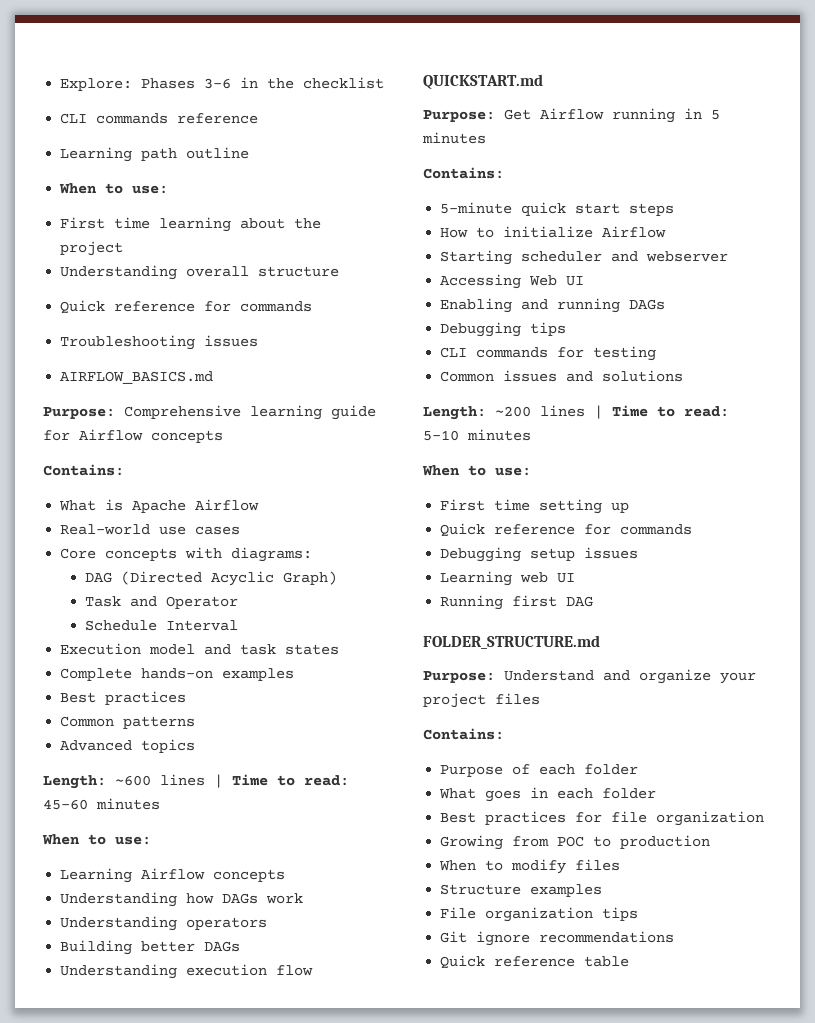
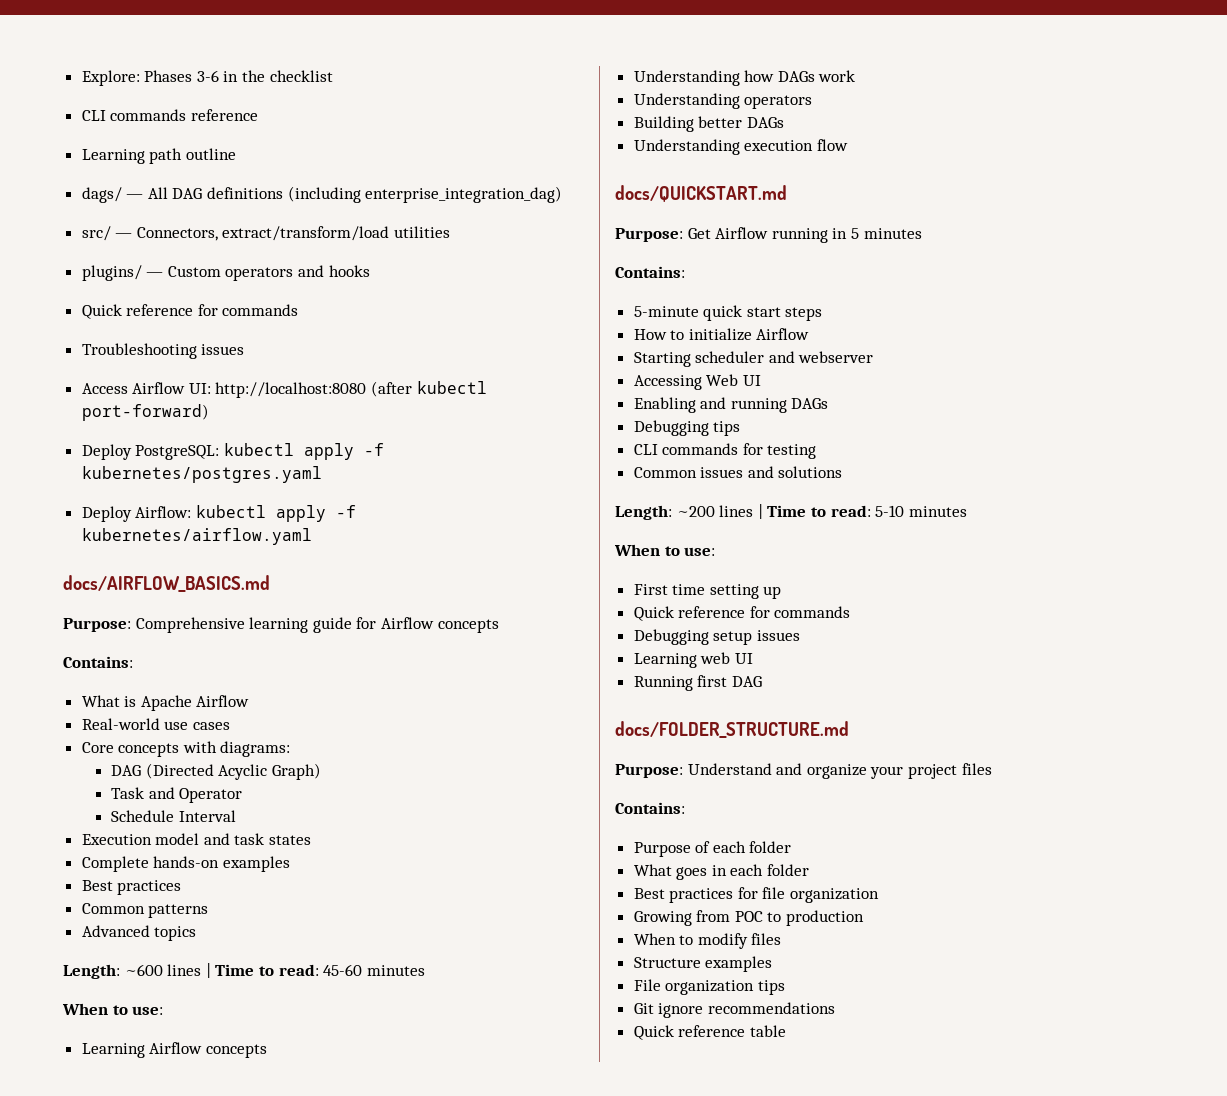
  Learning path outline
- When to use:
- First time learning about the project
- Understanding overall structure
+ dags/ — All DAG definitions (including enterprise_integration_dag)
+ src/ — Connectors, extract/transform/load utilities
+ plugins/ — Custom operators and hooks
- AIRFLOW_BASICS.md
+ Access Airflow UI: http://localhost:8080 (after kubectl port-forward)
+ Deploy PostgreSQL: kubectl apply -f kubernetes/postgres.yaml
+ Deploy Airflow: kubectl apply -f kubernetes/airflow.yaml
+ docs/AIRFLOW_BASICS.md
- QUICKSTART.md
+ docs/QUICKSTART.md
- FOLDER_STRUCTURE.md
+ docs/FOLDER_STRUCTURE.md

